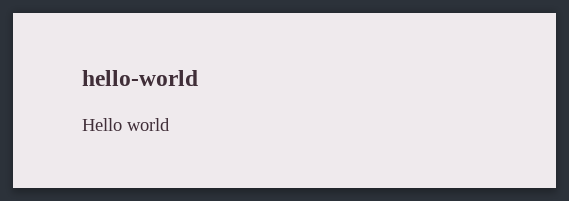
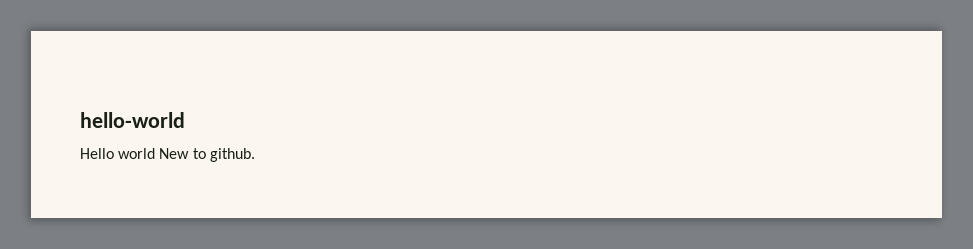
- Hello world
+ Hello world New to github.

